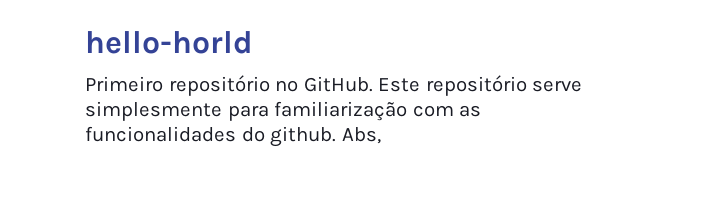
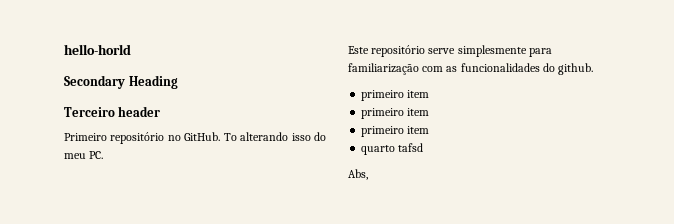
+ Secondary Heading
+ Terceiro header
- Primeiro repositório no GitHub. Este repositório serve simplesmente para familiarização com as funcionalidades do github. Abs,
+ Primeiro repositório no GitHub. To alterando isso do meu PC.
+ Este repositório serve simplesmente para familiarização com as funcionalidades do github.
+ primeiro item
+ primeiro item
+ primeiro item
+ quarto tafsd
+ Abs,

